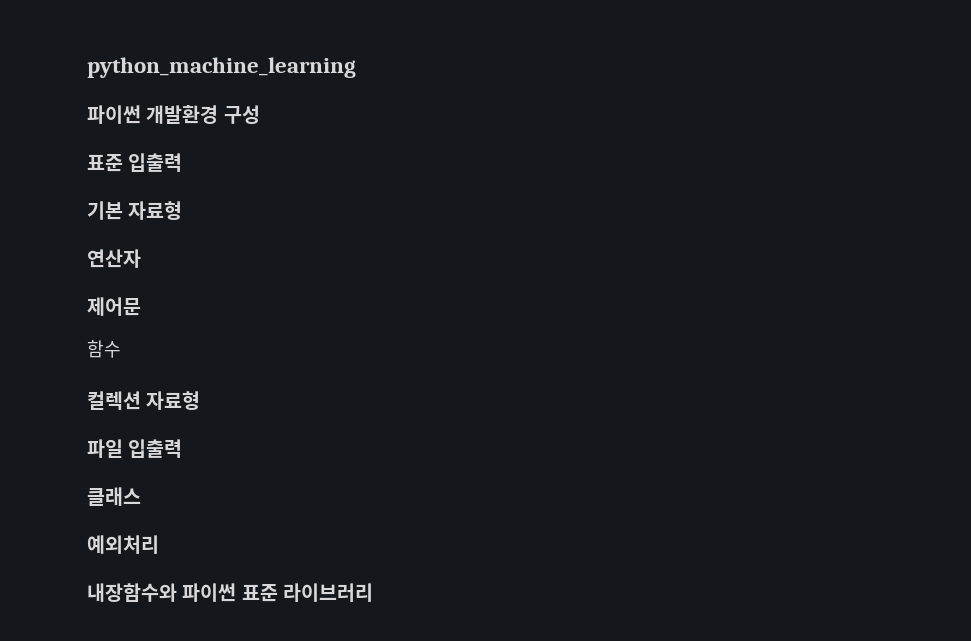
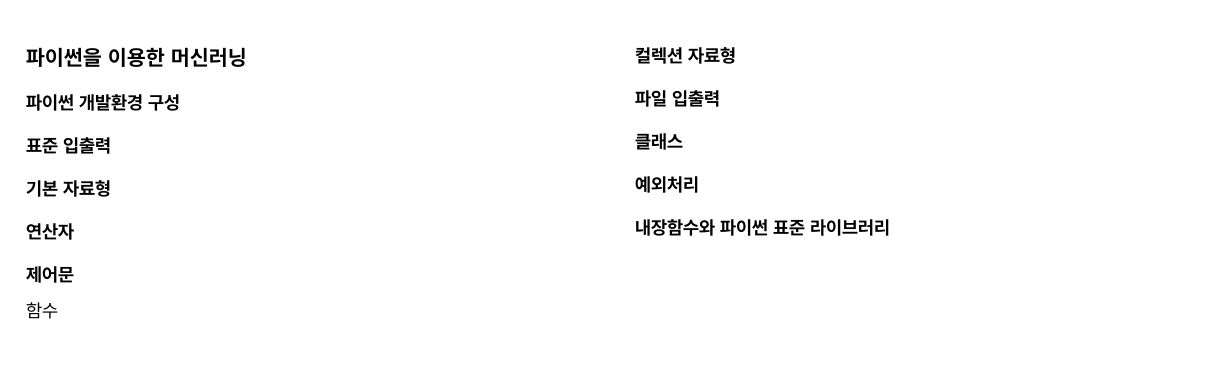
- python_machine_learning
+ 파이썬을 이용한 머신러닝

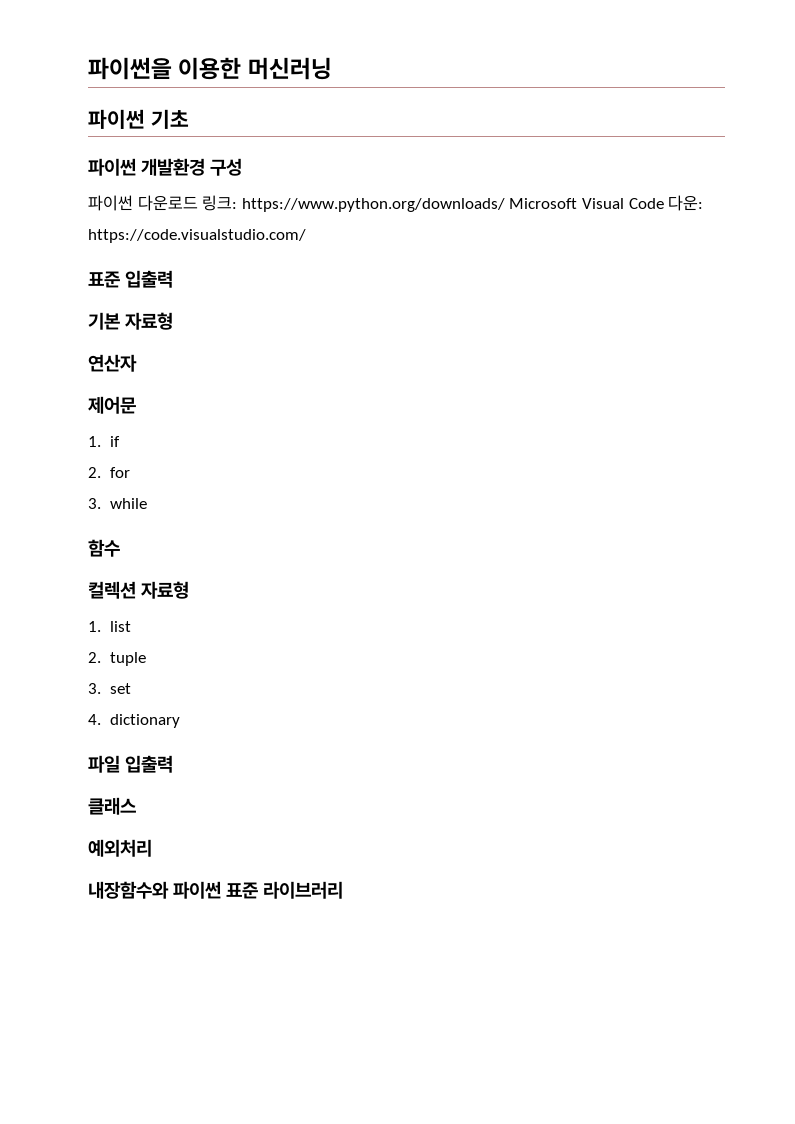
+ 파이썬 기초
+ 파이썬 다운로드 링크: https://www.python.org/downloads/ Microsoft Visual Code 다운: https://code.visualstudio.com/
+ 1. if
+ 2. for
+ 3. while
  함수
  컬렉션 자료형
+ 1. list
+ 2. tuple
+ 3. set
+ 4. dictionary

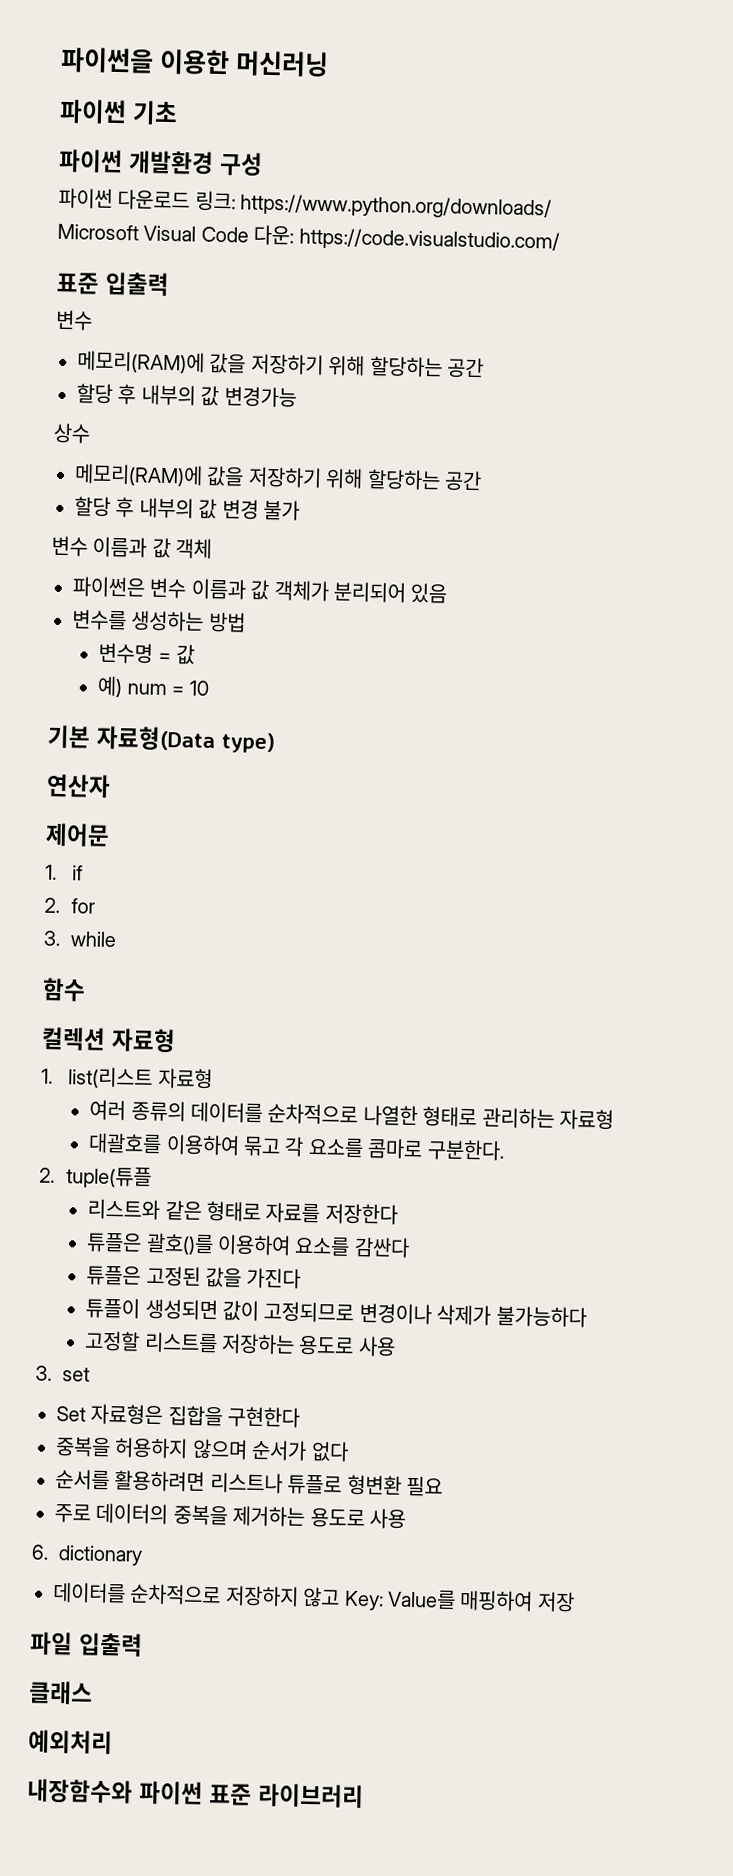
- 파이썬 다운로드 링크: https://www.python.org/downloads/ Microsoft Visual Code 다운: https://code.visualstudio.com/
+ 파이썬 다운로드 링크: https://www.python.org/downloads/
+ Microsoft Visual Code 다운: https://code.visualstudio.com/
  표준 입출력
+ 변수
+ 메모리(RAM)에 값을 저장하기 위해 할당하는 공간
+ 할당 후 내부의 값 변경가능
+ 상수
+ 메모리(RAM)에 값을 저장하기 위해 할당하는 공간
+ 할당 후 내부의 값 변경 불가
+ 변수 이름과 값 객체
+ 파이썬은 변수 이름과 값 객체가 분리되어 있음
+ 변수를 생성하는 방법
+ 변수명 = 값
+ 예) num = 10
- 기본 자료형
+ 기본 자료형(Data type)
- 1. list
- 2. tuple
+ 1. list(리스트 자료형
+ 여러 종류의 데이터를 순차적으로 나열한 형태로 관리하는 자료형
+ 대괄호를 이용하여 묶고 각 요소를 콤마로 구분한다.
+ 2. tuple(튜플
+ 리스트와 같은 형태로 자료를 저장한다
+ 튜플은 괄호()를 이용하여 요소를 감싼다
+ 튜플은 고정된 값을 가진다
+ 튜플이 생성되면 값이 고정되므로 변경이나 삭제가 불가능하다
+ 고정할 리스트를 저장하는 용도로 사용
  3. set
- 4. dictionary
+ Set 자료형은 집합을 구현한다
+ 중복을 허용하지 않으며 순서가 없다
+ 순서를 활용하려면 리스트나 튜플로 형변환 필요
+ 주로 데이터의 중복을 제거하는 용도로 사용
+ 6. dictionary
+ 데이터를 순차적으로 저장하지 않고 Key: Value를 매핑하여 저장

